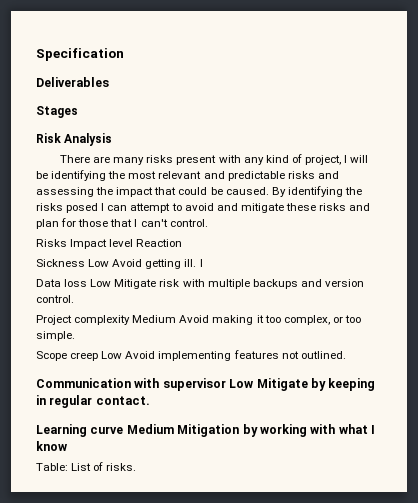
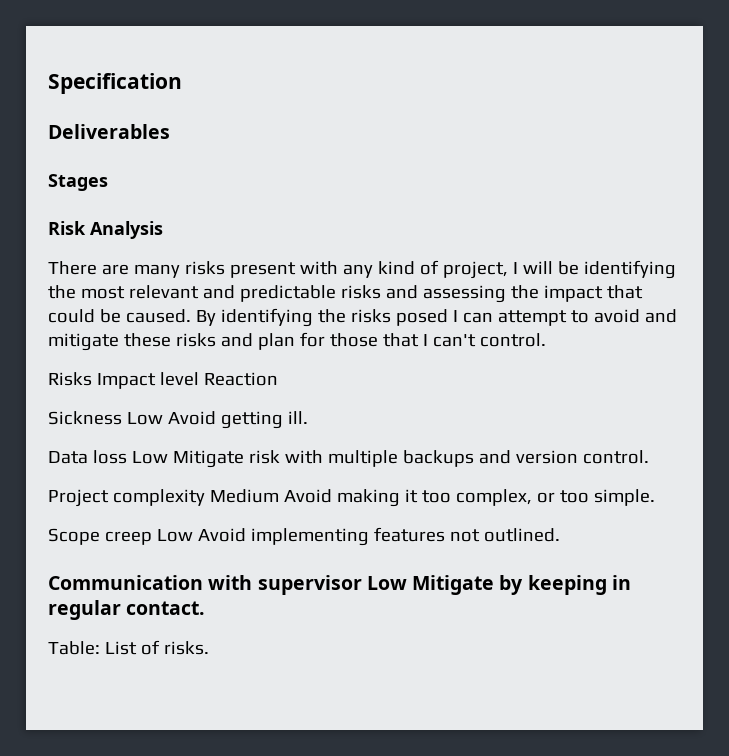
- Sickness Low Avoid getting ill. I
+ Sickness Low Avoid getting ill.
- Learning curve Medium Mitigation by working with what I know

